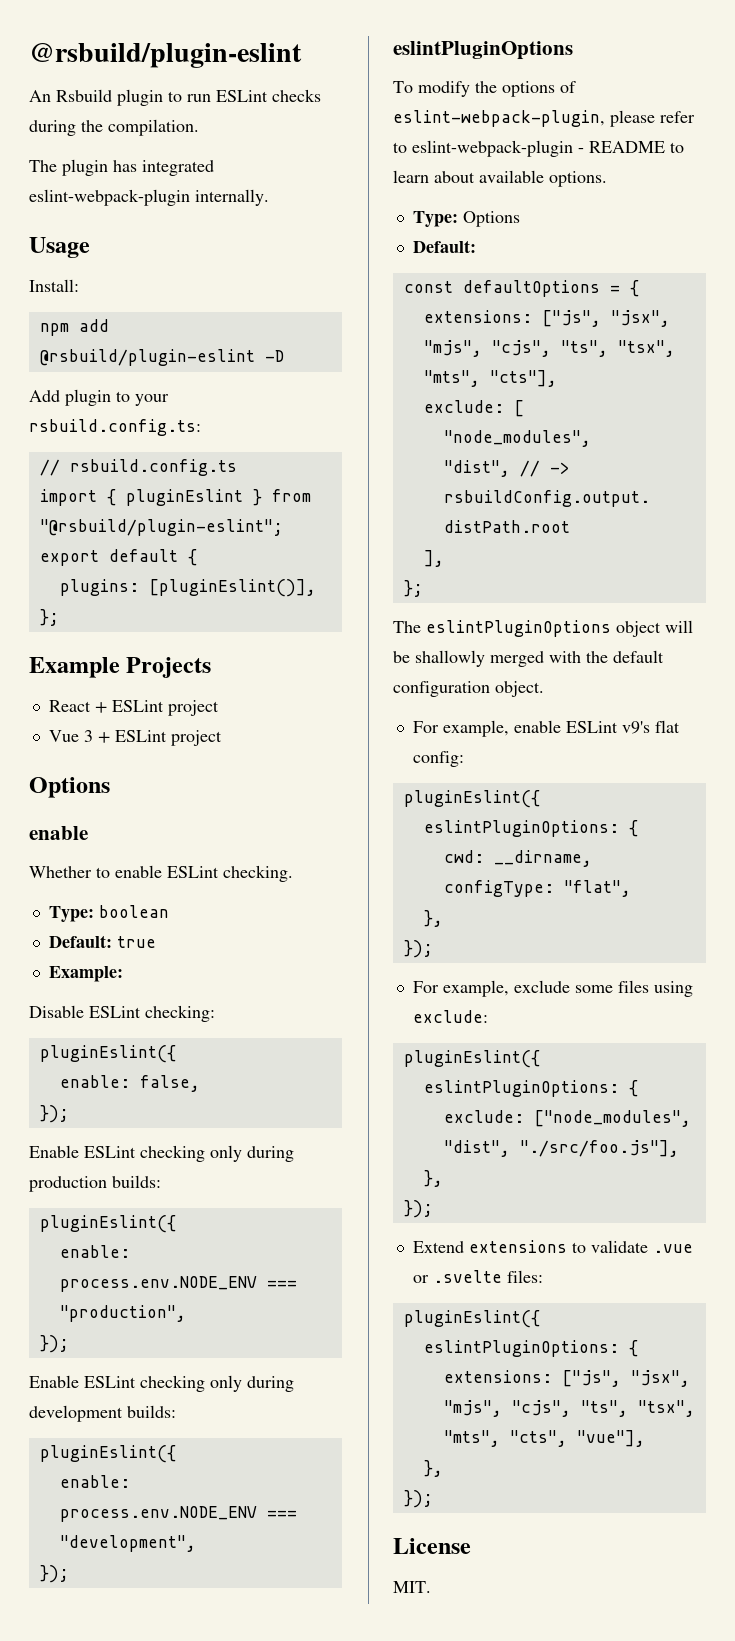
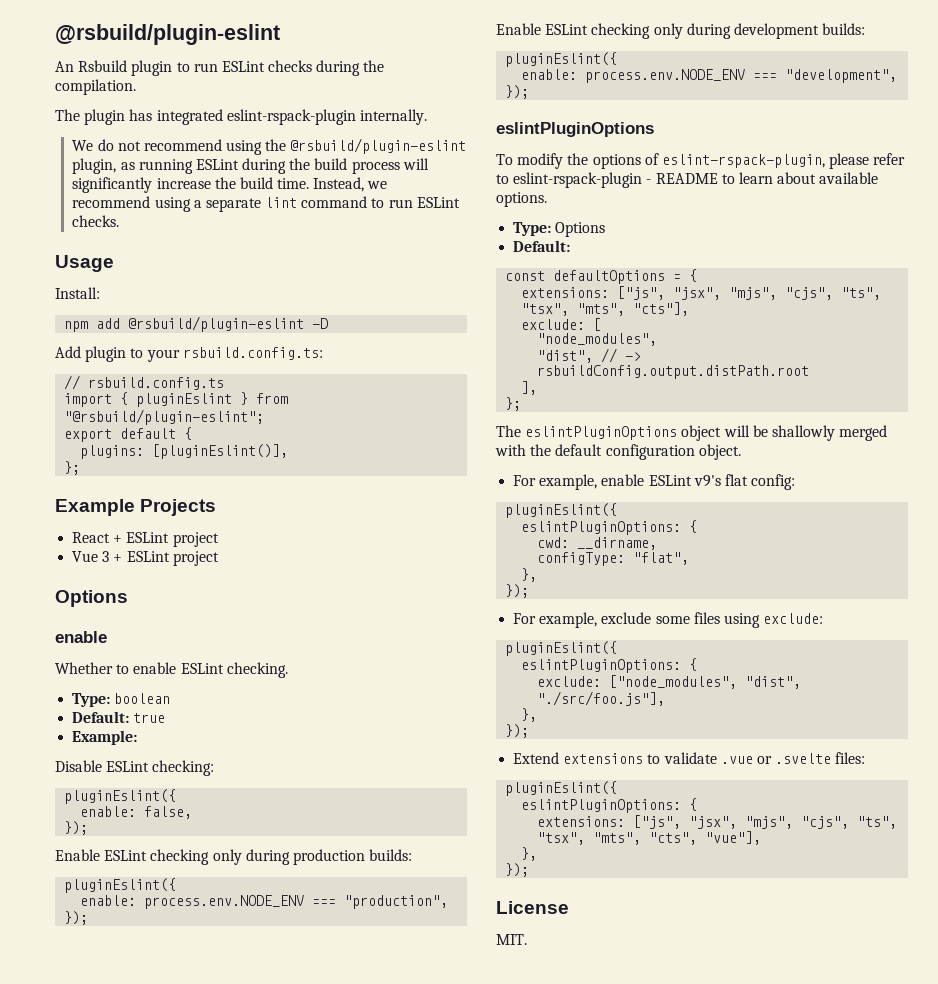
- The plugin has integrated eslint-webpack-plugin internally.
+ The plugin has integrated eslint-rspack-plugin internally.
+ We do not recommend using the @rsbuild/plugin-eslint plugin, as running ESLint during the build process will significantly increase the build time. Instead, we recommend using a separate lint command to run ESLint checks.
- To modify the options of eslint-webpack-plugin, please refer to eslint-webpack-plugin - README to learn about available options.
+ To modify the options of eslint-rspack-plugin, please refer to eslint-rspack-plugin - README to learn about available options.

